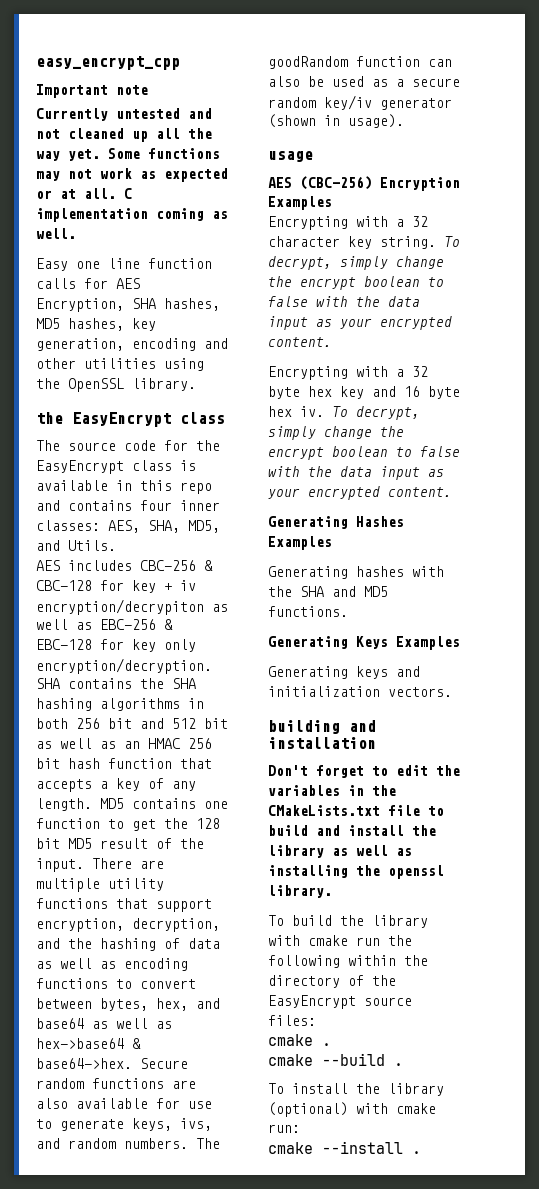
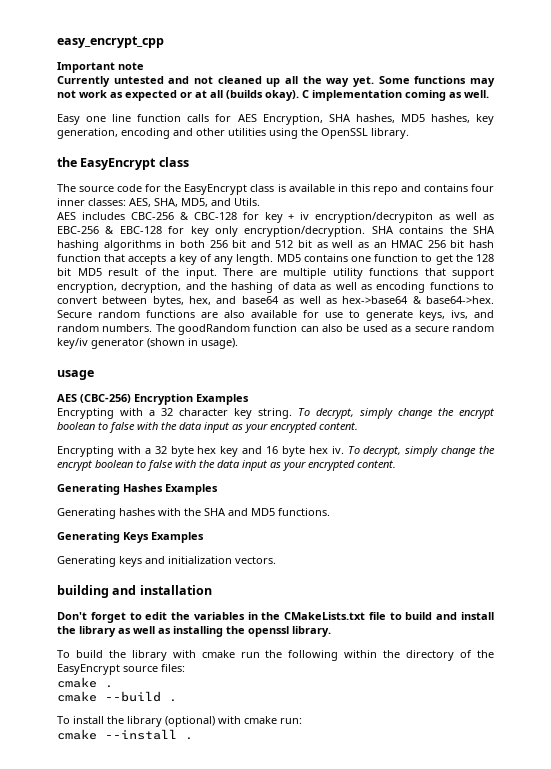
- Some functions may not work as expected or at all.
+ Some functions may not work as expected or at all (builds okay).

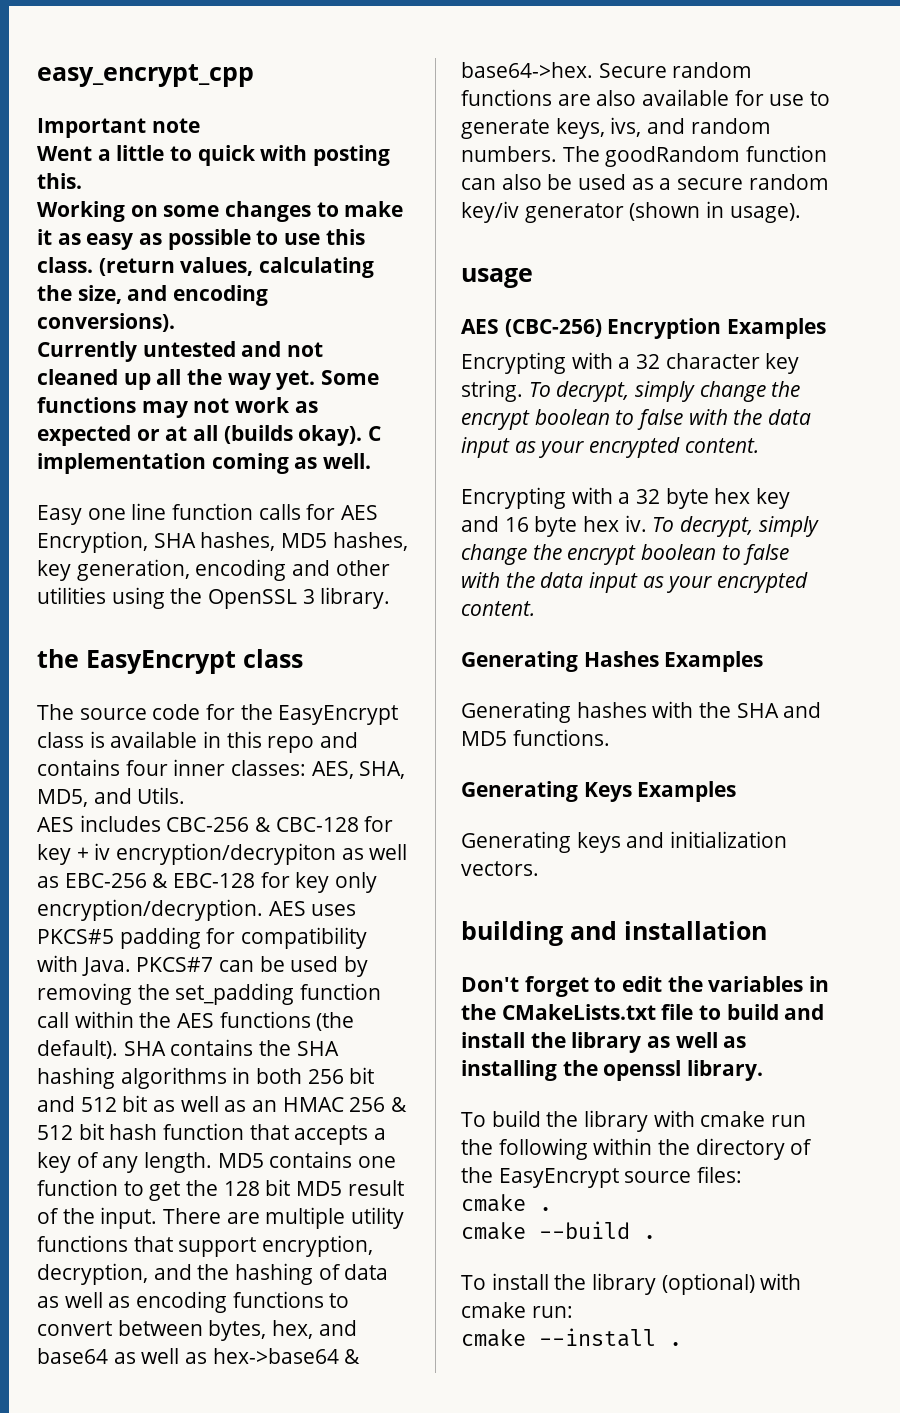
+ Went a little to quick with posting this.
+ Working on some changes to make it as easy as possible to use this class. (return values, calculating the size, and encoding conversions).
- Easy one line function calls for AES Encryption, SHA hashes, MD5 hashes, key generation, encoding and other utilities using the OpenSSL library.
+ Easy one line function calls for AES Encryption, SHA hashes, MD5 hashes, key generation, encoding and other utilities using the OpenSSL 3 library.
+ AES uses PKCS#5 padding for compatibility with Java. PKCS#7 can be used by removing the set_padding function call within the AES functions (the default).
- SHA contains the SHA hashing algorithms in both 256 bit and 512 bit as well as an HMAC 256 bit hash function that accepts a key of any length.
+ SHA contains the SHA hashing algorithms in both 256 bit and 512 bit as well as an HMAC 256 & 512 bit hash function that accepts a key of any length.

